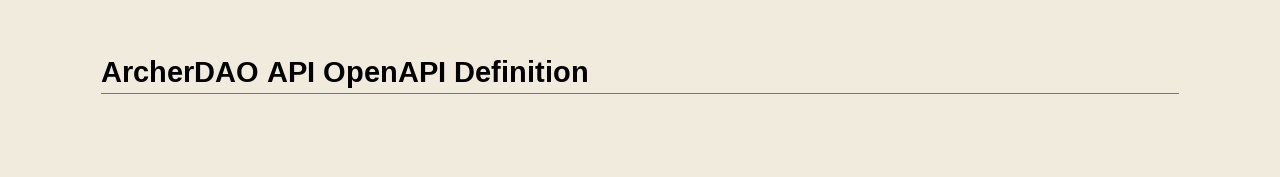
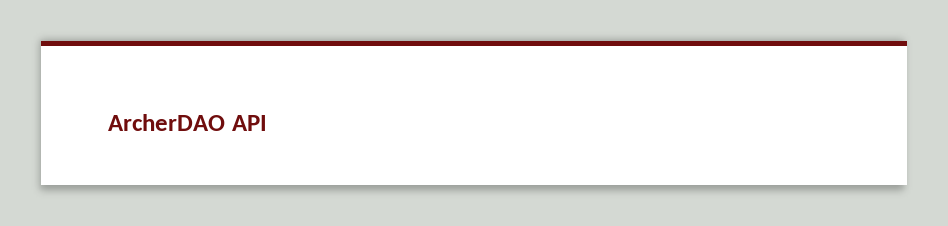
- ArcherDAO API OpenAPI Definition
+ ArcherDAO API

